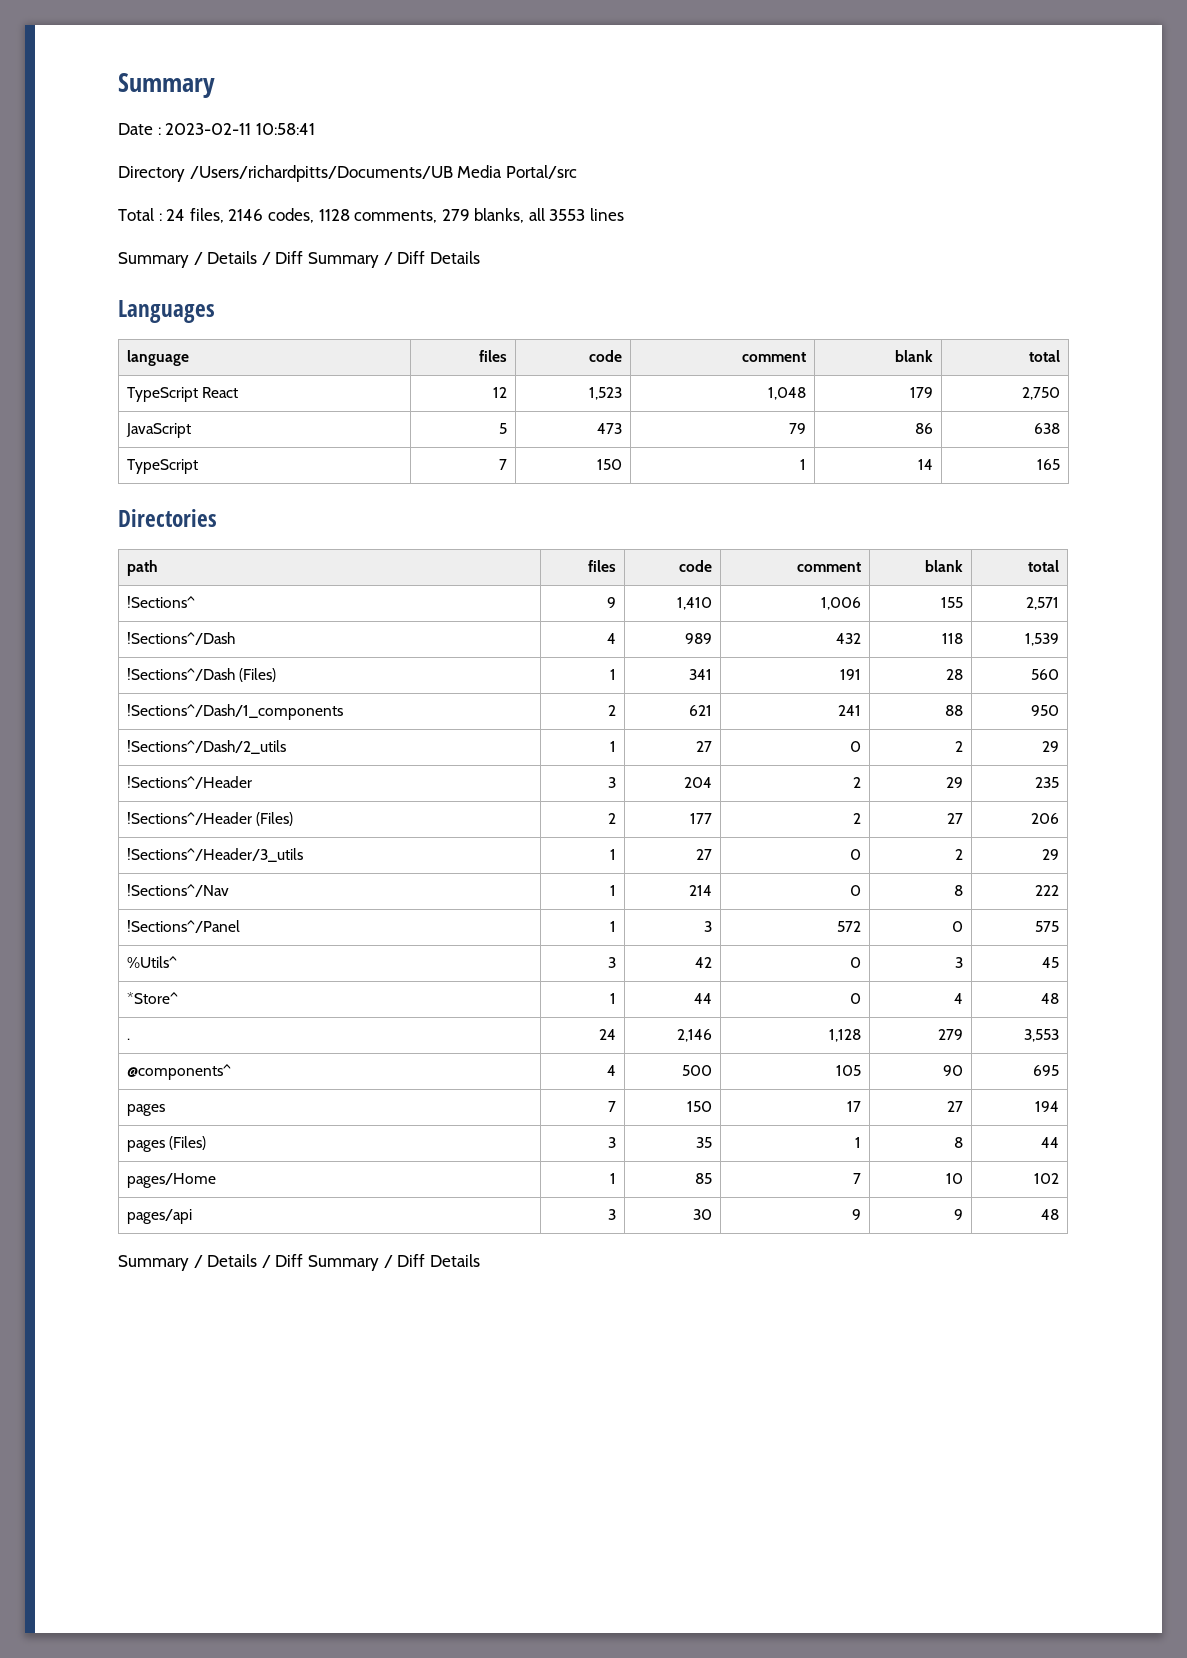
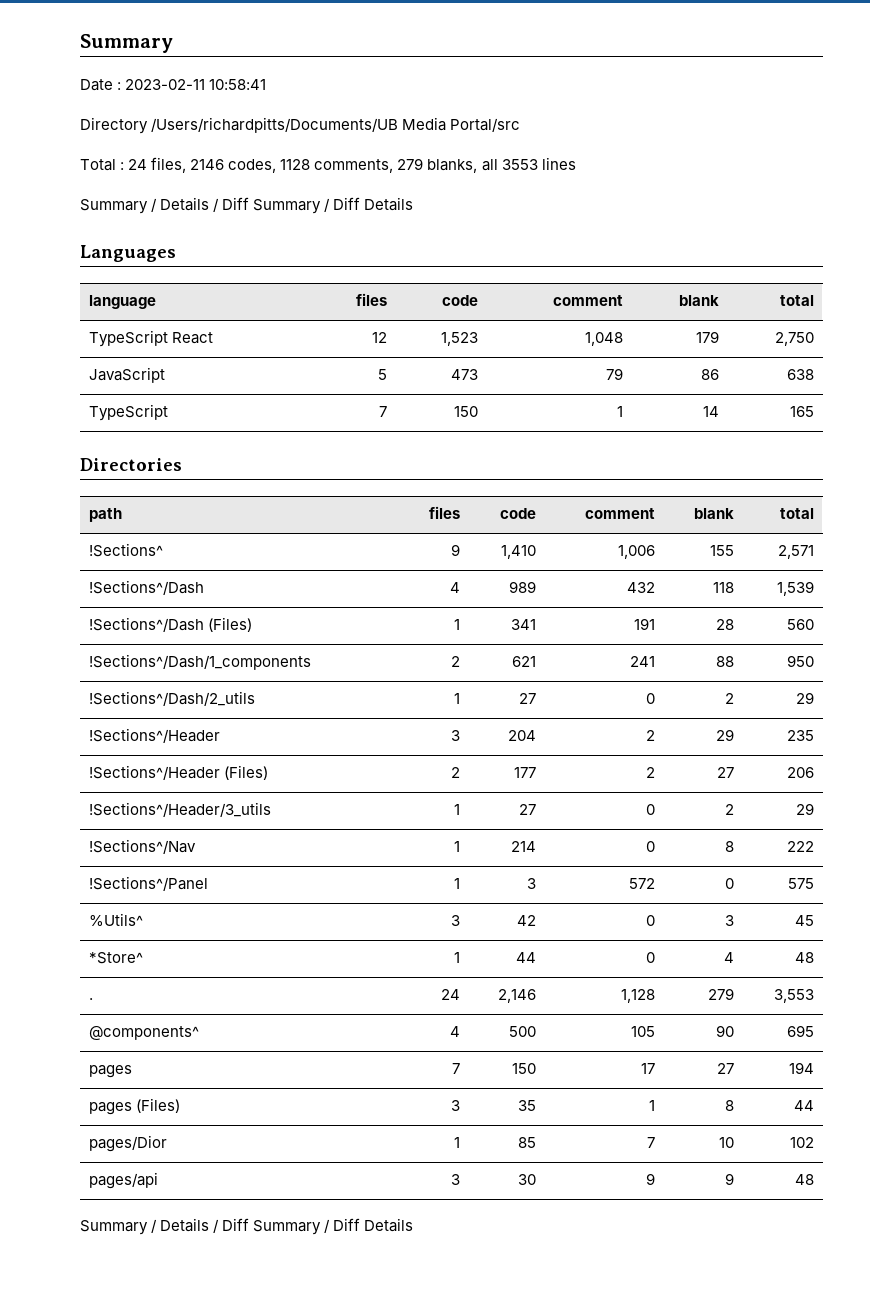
- pages/Home | 1 | 85 | 7 | 10 | 102
+ pages/Dior | 1 | 85 | 7 | 10 | 102

